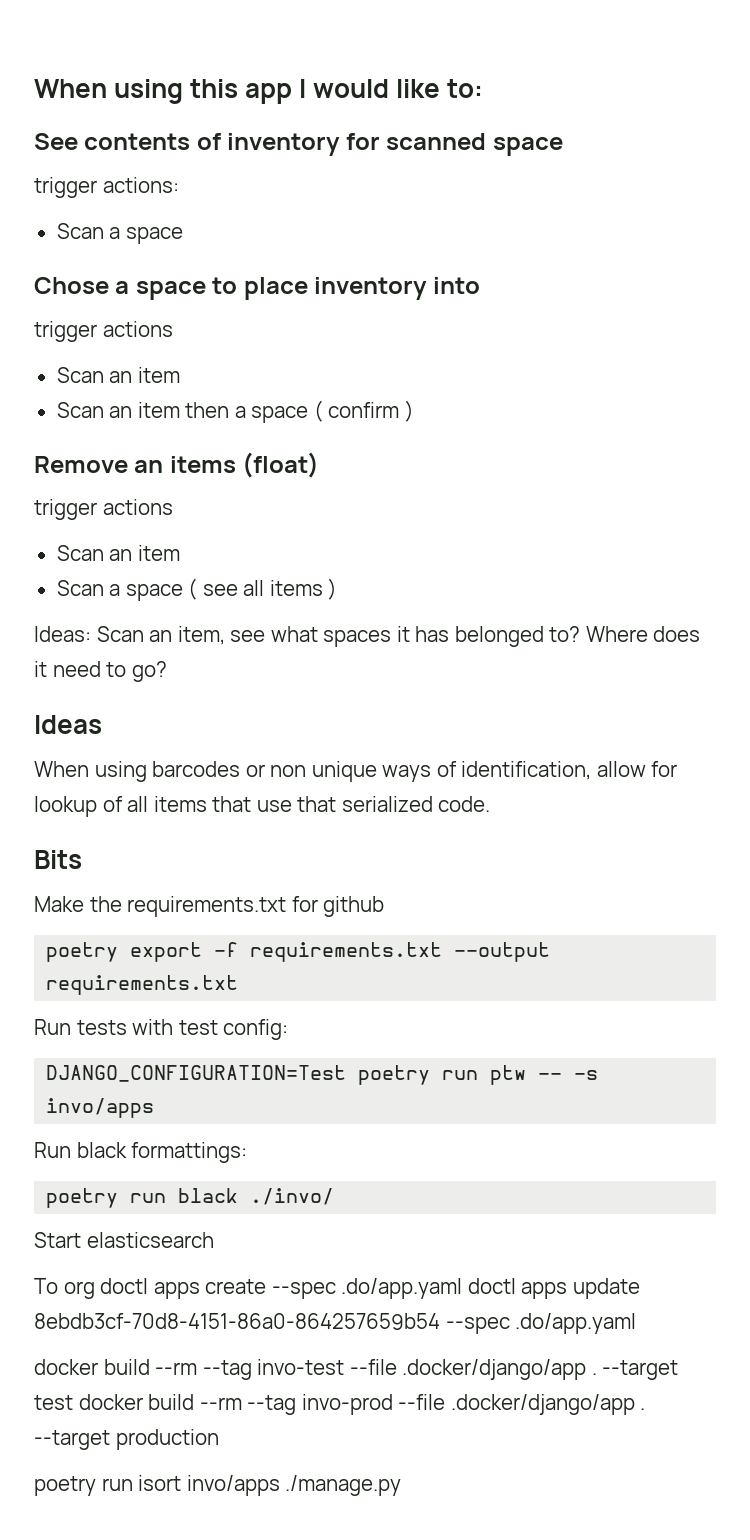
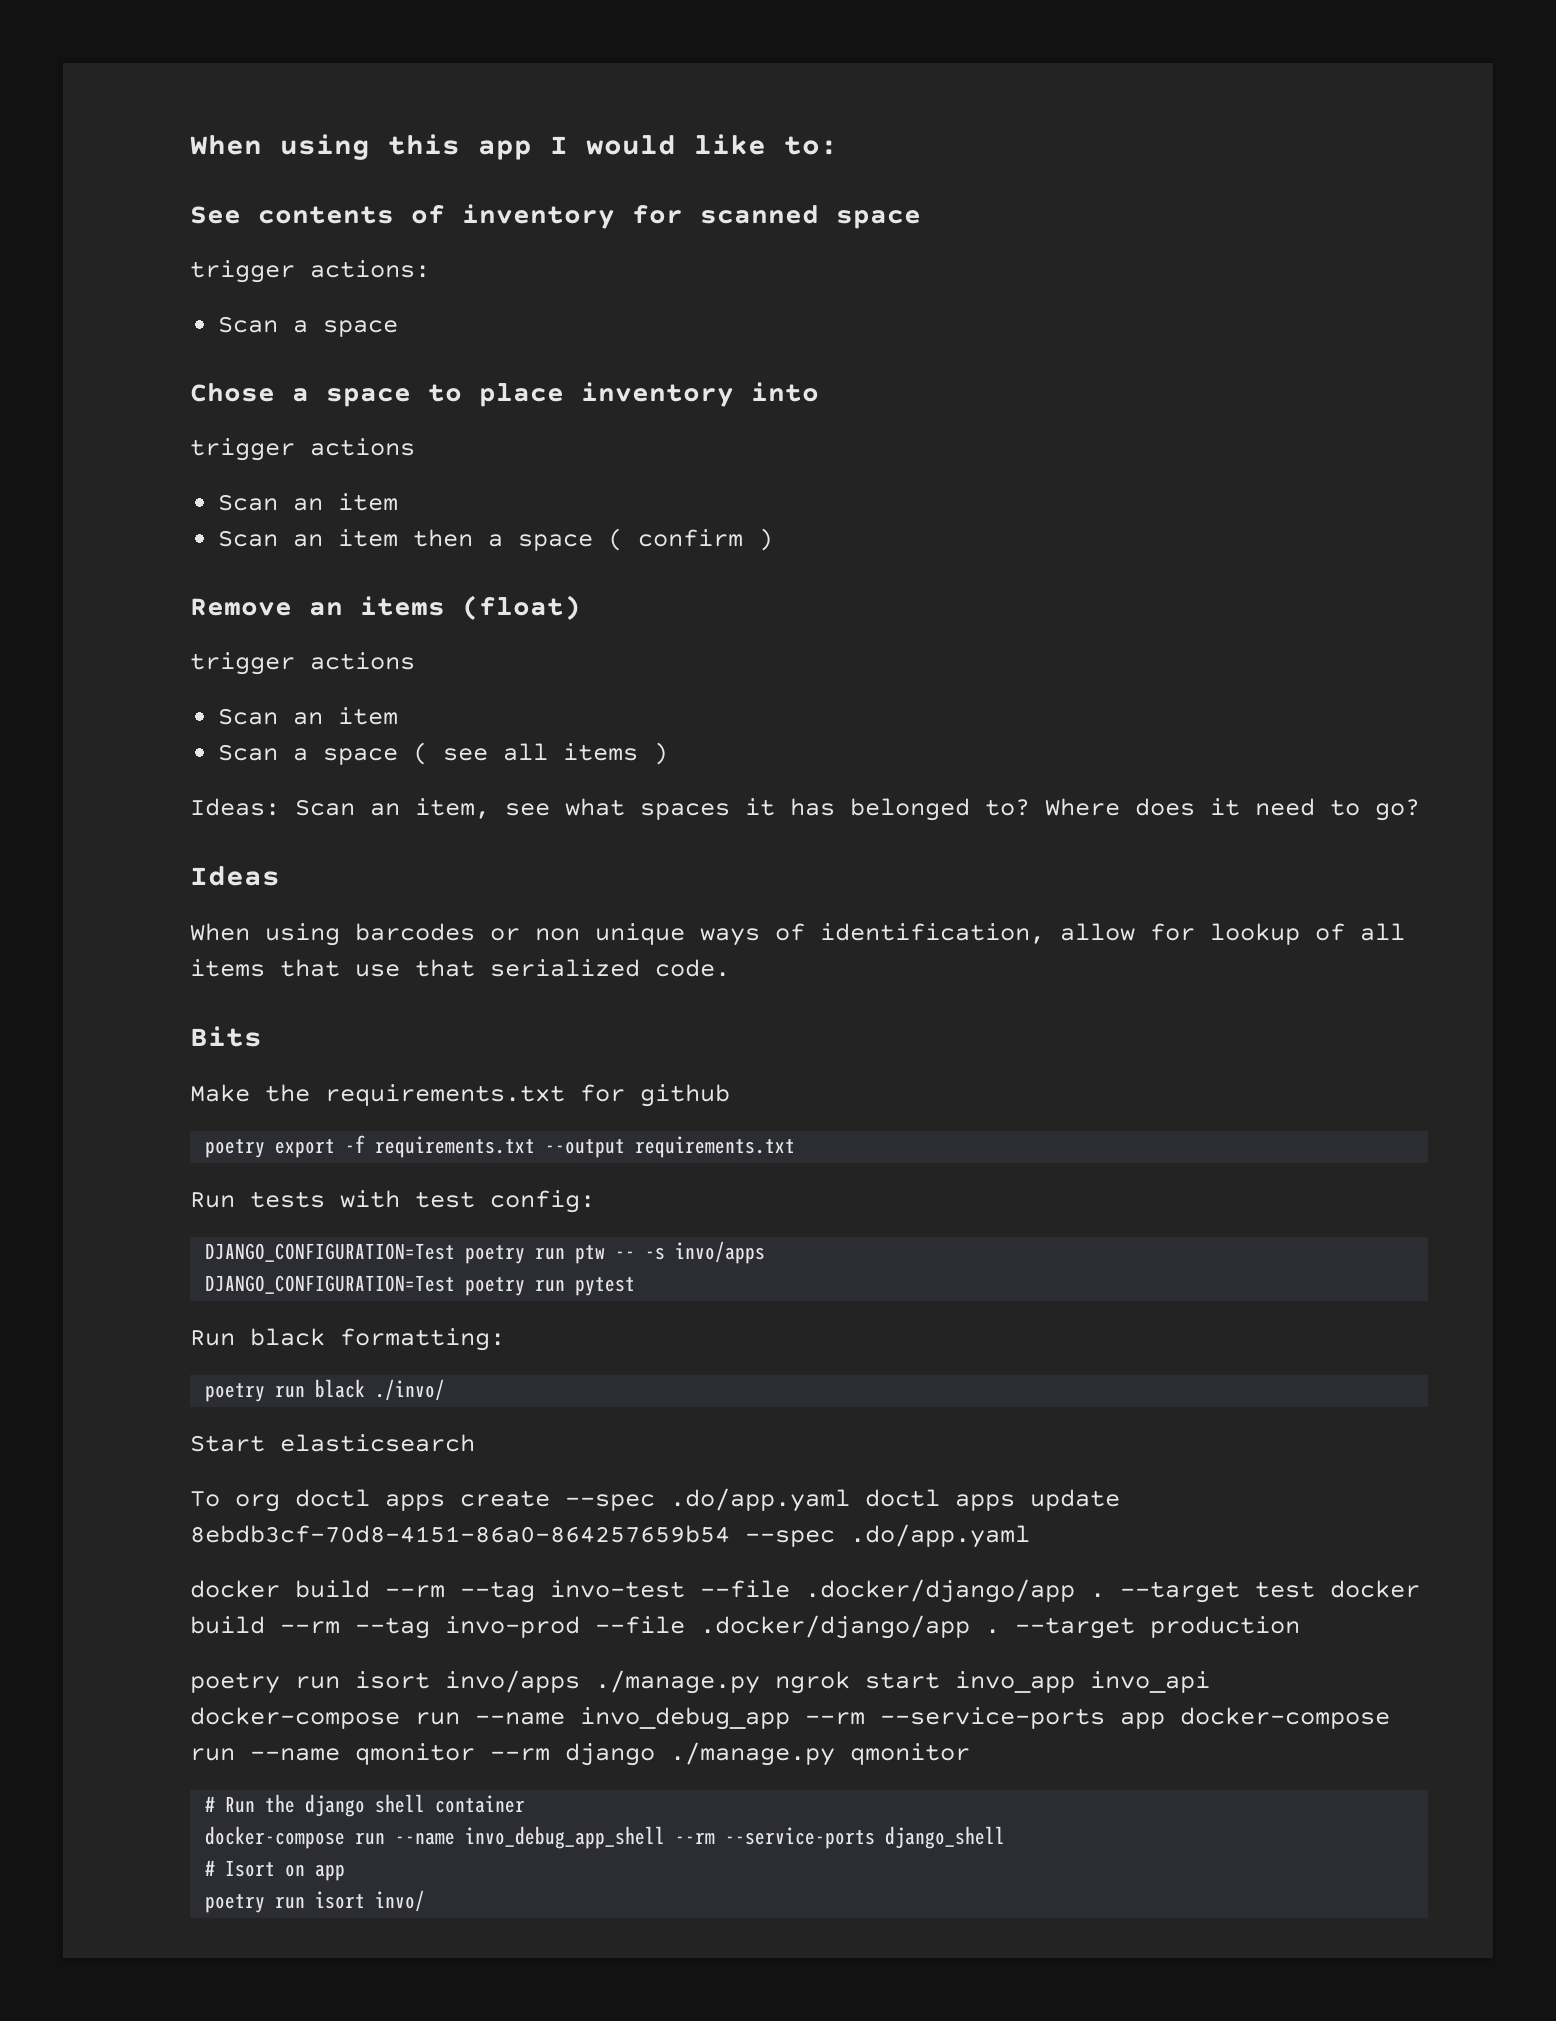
+ DJANGO_CONFIGURATION=Test poetry run pytest
- Run black formattings:
+ Run black formatting:
- poetry run isort invo/apps ./manage.py
+ poetry run isort invo/apps ./manage.py ngrok start invo_app invo_api docker-compose run --name invo_debug_app --rm --service-ports app docker-compose run --name qmonitor --rm django ./manage.py qmonitor
+ # Run the django shell container
+ docker-compose run --name invo_debug_app_shell --rm --service-ports django_shell
+ # Isort on app
+ poetry run isort invo/

